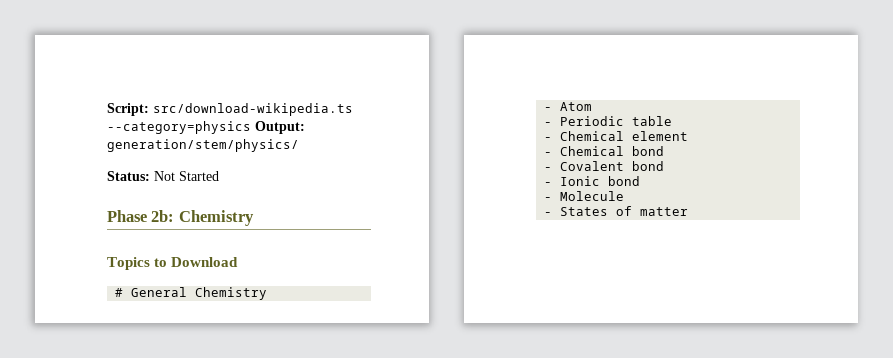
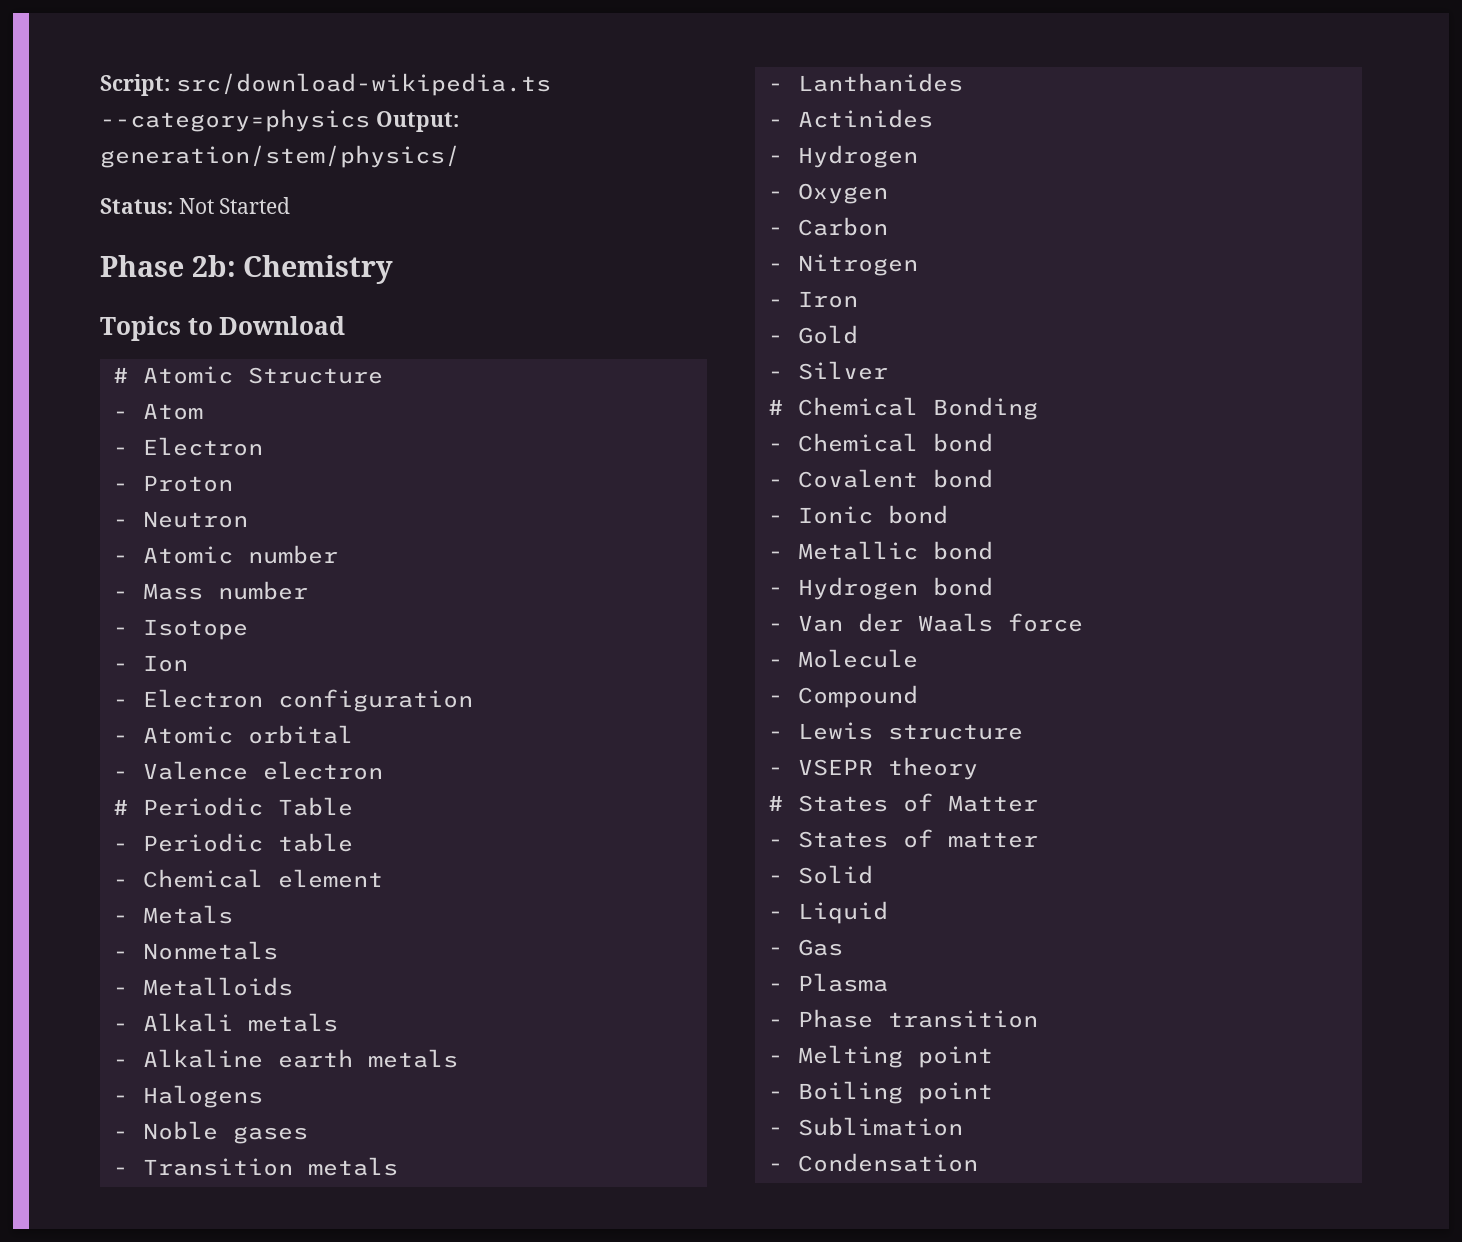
- # General Chemistry
+ # Atomic Structure
  - Atom
+ - Electron
+ - Proton
+ - Neutron
+ - Atomic number
+ - Mass number
+ - Isotope
+ - Ion
+ - Electron configuration
+ - Atomic orbital
+ - Valence electron
+ # Periodic Table
+ - Metals
+ - Nonmetals
+ - Metalloids
+ - Alkali metals
+ - Alkaline earth metals
+ - Halogens
+ - Noble gases
+ - Transition metals
+ - Lanthanides
+ - Actinides
+ - Hydrogen
+ - Oxygen
+ - Carbon
+ - Nitrogen
+ - Iron
+ - Gold
+ - Silver
+ # Chemical Bonding
+ - Metallic bond
+ - Hydrogen bond
+ - Van der Waals force
  - Molecule
+ - Compound
+ - Lewis structure
+ - VSEPR theory
+ # States of Matter
  - States of matter
+ - Solid
+ - Liquid
+ - Gas
+ - Plasma
+ - Phase transition
+ - Melting point
+ - Boiling point
+ - Sublimation
+ - Condensation

